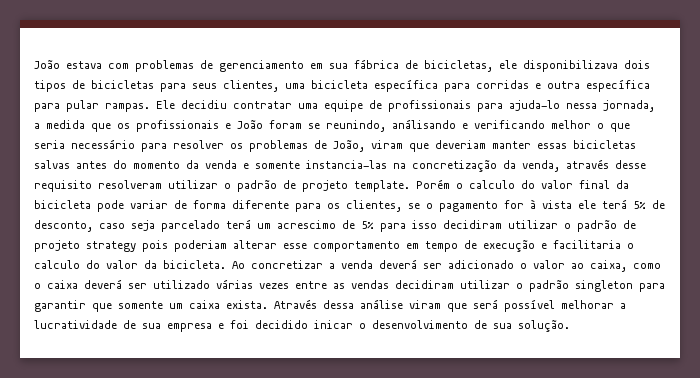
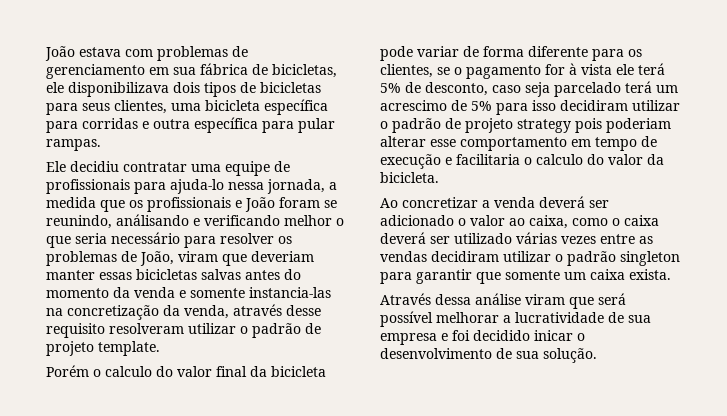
- João estava com problemas de gerenciamento em sua fábrica de bicicletas, ele disponibilizava dois tipos de bicicletas para seus clientes, uma bicicleta específica para corridas e outra específica para pular rampas. Ele decidiu contratar uma equipe de profissionais para ajuda-lo nessa jornada, a medida que os profissionais e João foram se reunindo, análisando e verificando melhor o que seria necessário para resolver os problemas de João, viram que deveriam manter essas bicicletas salvas antes do momento da venda e somente instancia-las na concretização da venda, através desse requisito resolveram utilizar o padrão de projeto template. Porém o calculo do valor final da bicicleta pode variar de forma diferente para os clientes, se o pagamento for à vista ele terá 5% de desconto, caso seja parcelado terá um acrescimo de 5% para isso decidiram utilizar o padrão de projeto strategy pois poderiam alterar esse comportamento em tempo de execução e facilitaria o calculo do valor da bicicleta. Ao concretizar a venda deverá ser adicionado o valor ao caixa, como o caixa deverá ser utilizado várias vezes entre as vendas decidiram utilizar o padrão singleton para garantir que somente um caixa exista. Através dessa análise viram que será possível melhorar a lucratividade de sua empresa e foi decidido inicar o desenvolvimento de sua solução.
+ João estava com problemas de gerenciamento em sua fábrica de bicicletas, ele disponibilizava dois tipos de bicicletas para seus clientes, uma bicicleta específica para corridas e outra específica para pular rampas.
+ Ele decidiu contratar uma equipe de profissionais para ajuda-lo nessa jornada, a medida que os profissionais e João foram se reunindo, análisando e verificando melhor o que seria necessário para resolver os problemas de João, viram que deveriam manter essas bicicletas salvas antes do momento da venda e somente instancia-las na concretização da venda, através desse requisito resolveram utilizar o padrão de projeto template.
+ Porém o calculo do valor final da bicicleta pode variar de forma diferente para os clientes, se o pagamento for à vista ele terá 5% de desconto, caso seja parcelado terá um acrescimo de 5% para isso decidiram utilizar o padrão de projeto strategy pois poderiam alterar esse comportamento em tempo de execução e facilitaria o calculo do valor da bicicleta.
+ Ao concretizar a venda deverá ser adicionado o valor ao caixa, como o caixa deverá ser utilizado várias vezes entre as vendas decidiram utilizar o padrão singleton para garantir que somente um caixa exista.
+ Através dessa análise viram que será possível melhorar a lucratividade de sua empresa e foi decidido inicar o desenvolvimento de sua solução.

